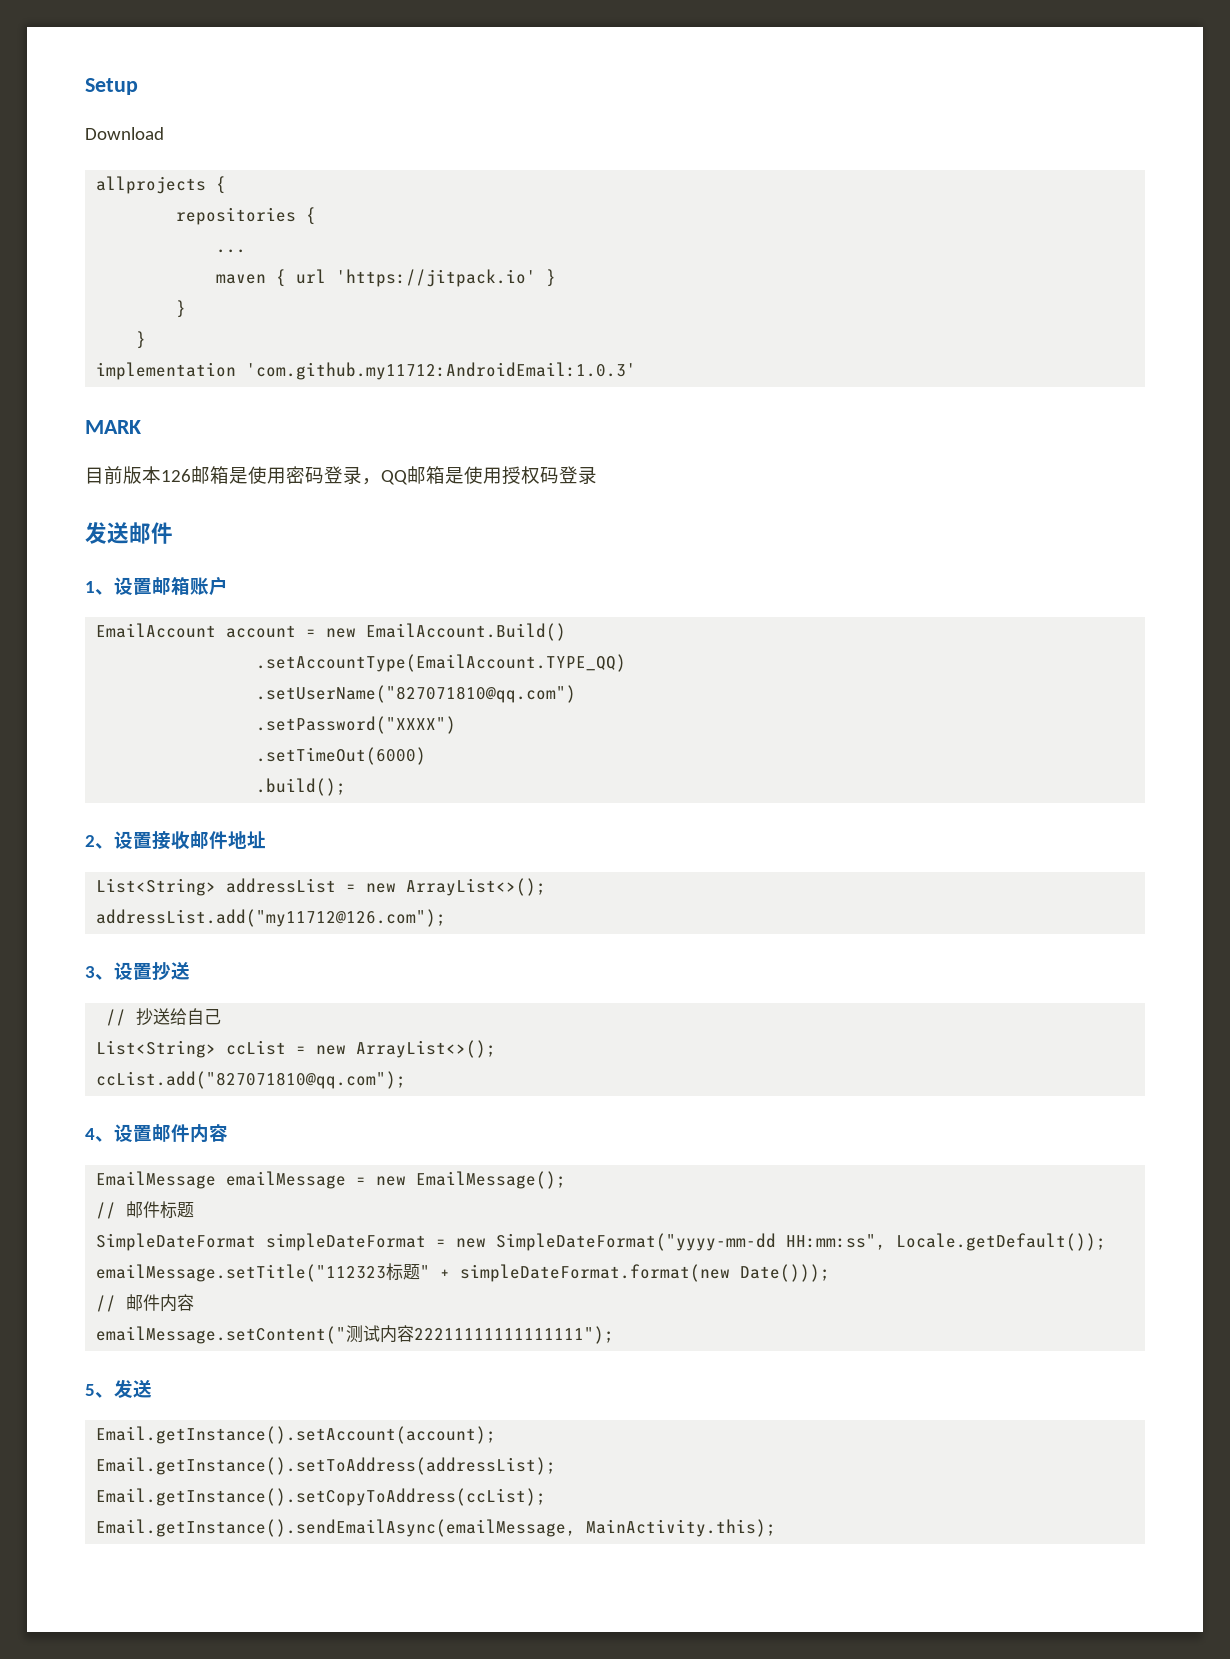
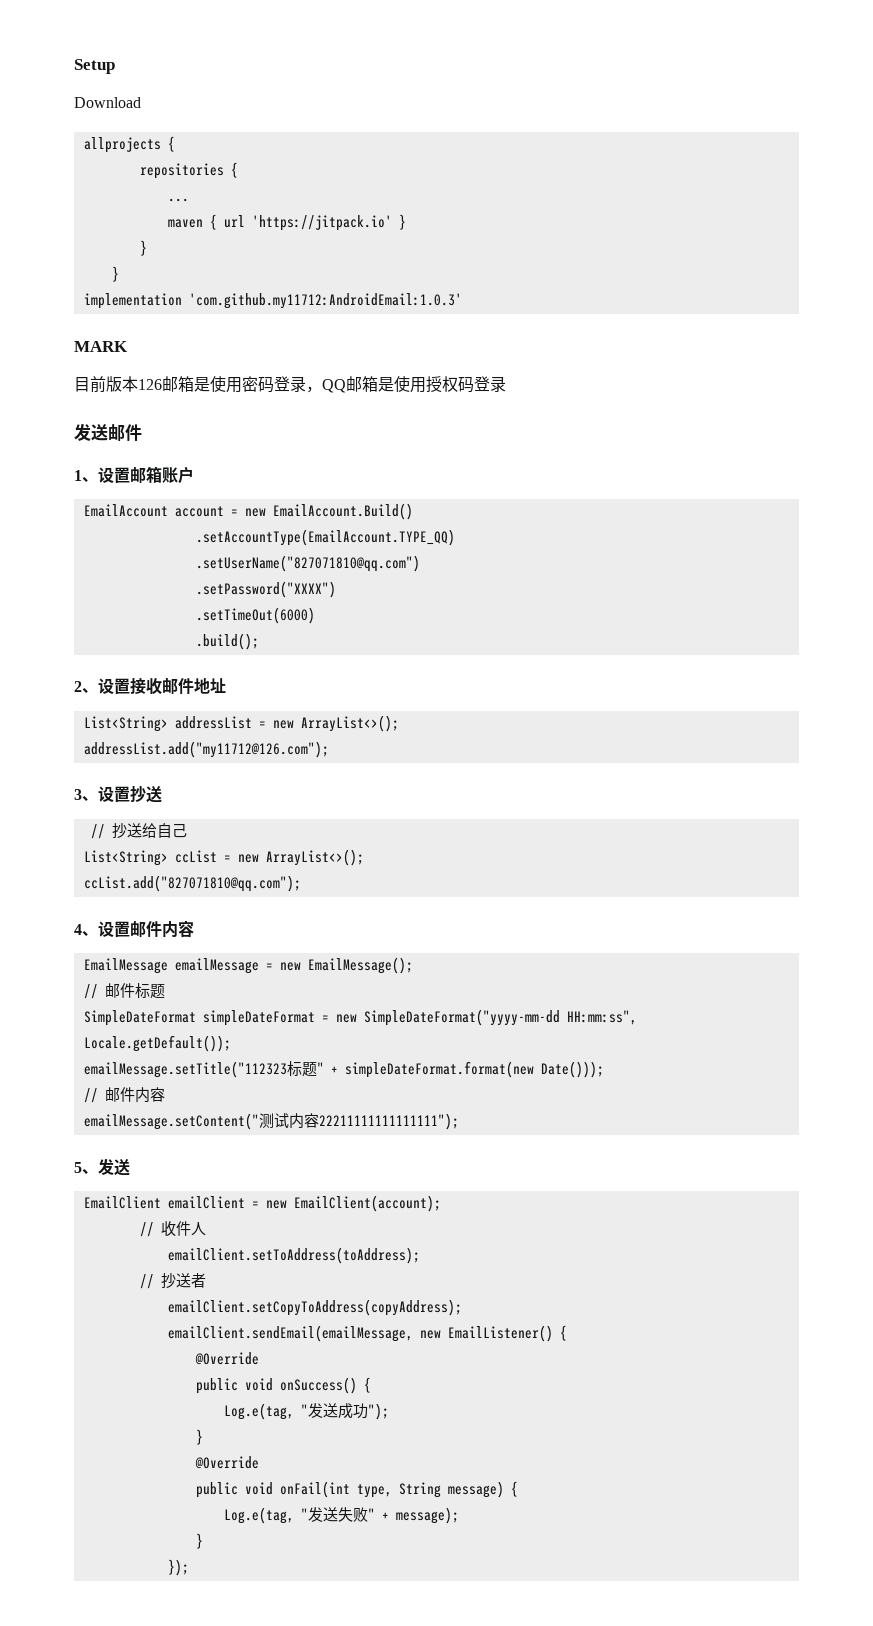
- Email.getInstance().setAccount(account);
- Email.getInstance().setToAddress(addressList);
- Email.getInstance().setCopyToAddress(ccList);
- Email.getInstance().sendEmailAsync(emailMessage, MainActivity.this);
+ EmailClient emailClient = new EmailClient(account);
+ // 收件人
+ emailClient.setToAddress(toAddress);
+ // 抄送者
+ emailClient.setCopyToAddress(copyAddress);
+ emailClient.sendEmail(emailMessage, new EmailListener() {
+ @Override
+ public void onSuccess() {
+ Log.e(tag, "发送成功");
+ }
+ @Override
+ public void onFail(int type, String message) {
+ Log.e(tag, "发送失败" + message);
+ }
+ });

